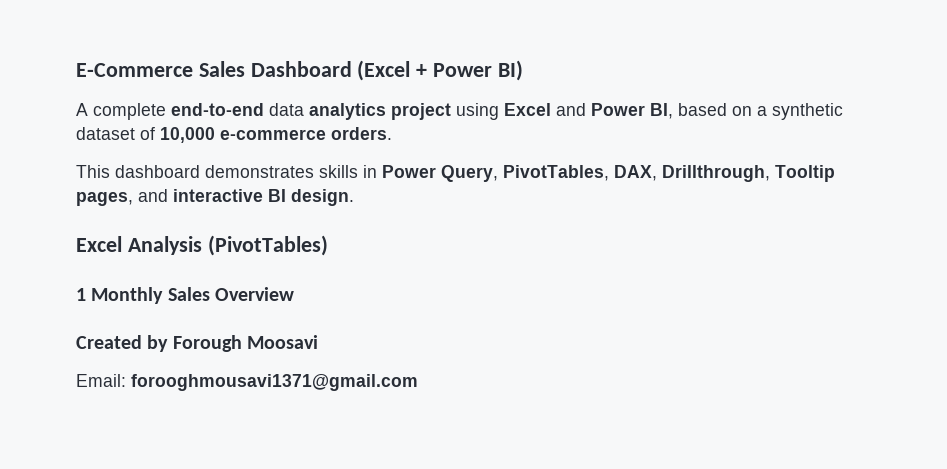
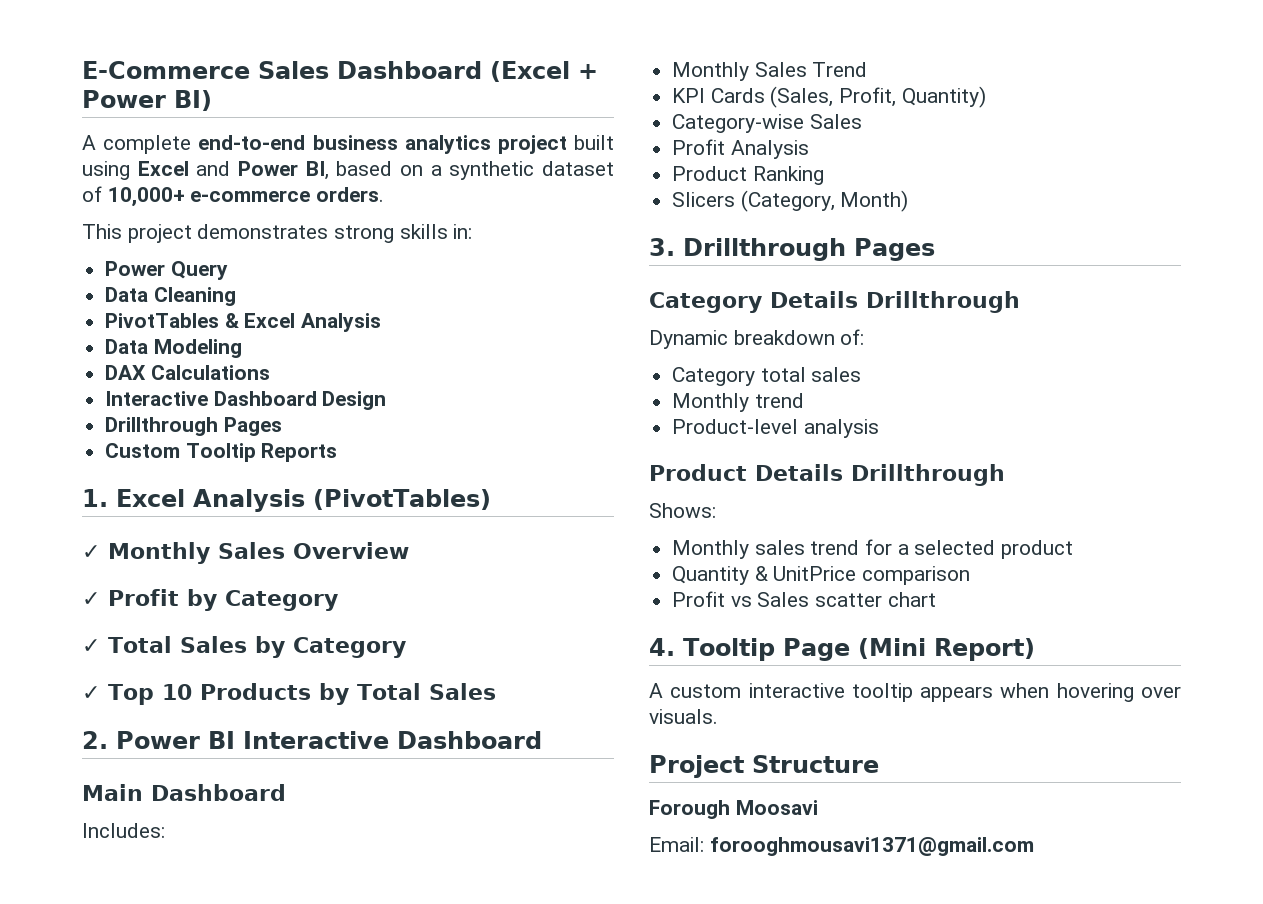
- A complete end-to-end data analytics project using Excel and Power BI, based on a synthetic dataset of 10,000 e-commerce orders.
+ A complete end-to-end business analytics project built using Excel and Power BI, based on a synthetic dataset of 10,000+ e-commerce orders.
- This dashboard demonstrates skills in Power Query, PivotTables, DAX, Drillthrough, Tooltip pages, and interactive BI design.
- Excel Analysis (PivotTables)
+ This project demonstrates strong skills in:
+ Power Query
+ Data Cleaning
+ PivotTables & Excel Analysis
+ Data Modeling
+ DAX Calculations
+ Interactive Dashboard Design
+ Drillthrough Pages
+ Custom Tooltip Reports
+ 1. Excel Analysis (PivotTables)
- 1 Monthly Sales Overview
+ ✓ Monthly Sales Overview
- Created by Forough Moosavi
+ ✓ Profit by Category
+ ✓ Total Sales by Category
+ ✓ Top 10 Products by Total Sales
+ 2. Power BI Interactive Dashboard
+ Main Dashboard
+ Includes:
+ Monthly Sales Trend
+ KPI Cards (Sales, Profit, Quantity)
+ Category-wise Sales
+ Profit Analysis
+ Product Ranking
+ Slicers (Category, Month)
+ 3. Drillthrough Pages
+ Category Details Drillthrough
+ Dynamic breakdown of:
+ Category total sales
+ Monthly trend
+ Product-level analysis
+ Product Details Drillthrough
+ Shows:
+ Monthly sales trend for a selected product
+ Quantity & UnitPrice comparison
+ Profit vs Sales scatter chart
+ 4. Tooltip Page (Mini Report)
+ A custom interactive tooltip appears when hovering over visuals.
+ Project Structure
+ Forough Moosavi

